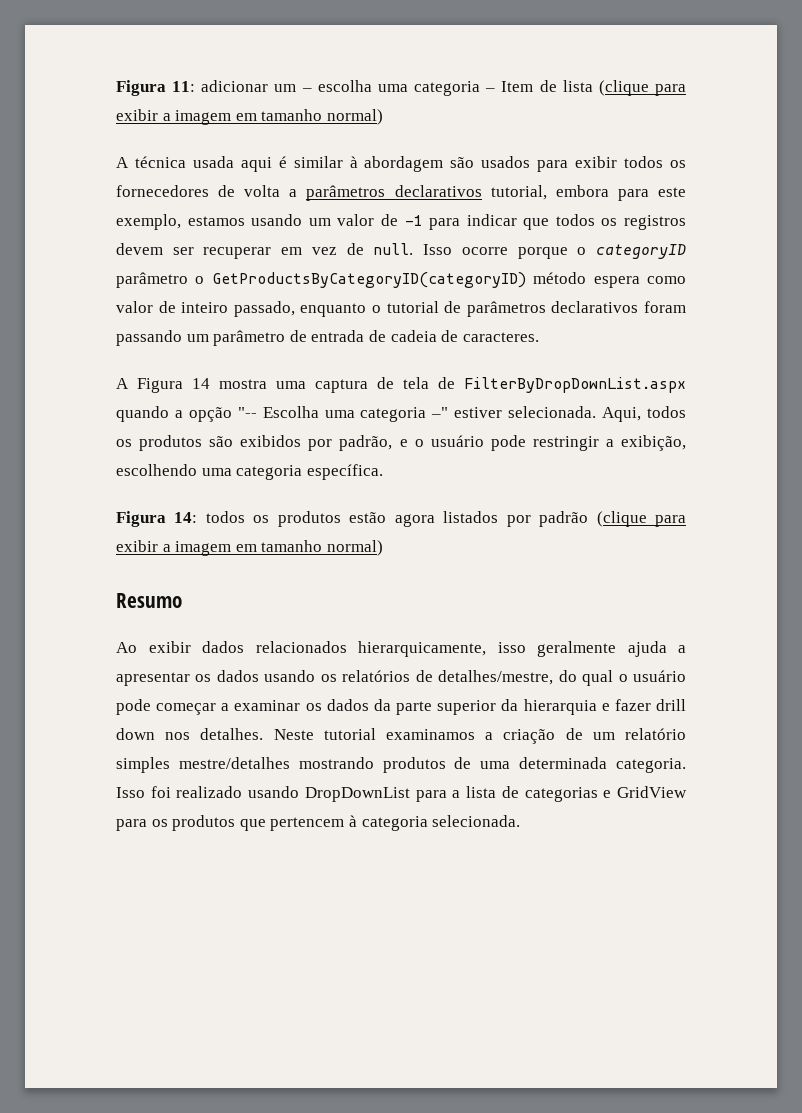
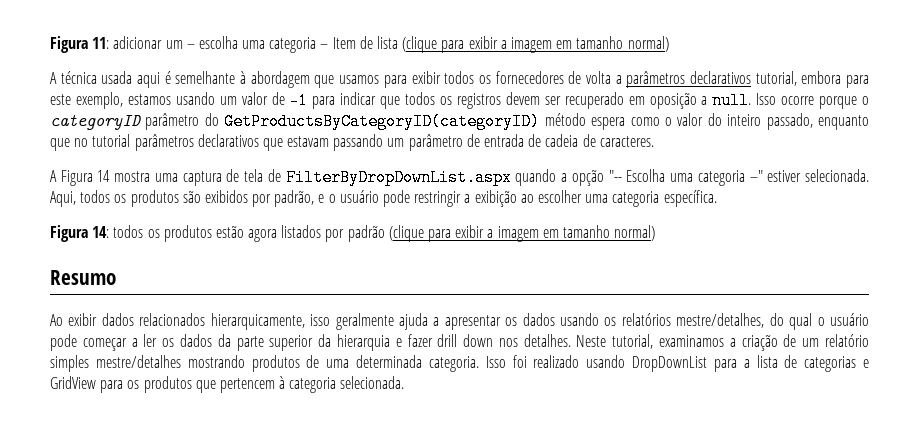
- A técnica usada aqui é similar à abordagem são usados para exibir todos os fornecedores de volta a parâmetros declarativos tutorial, embora para este exemplo, estamos usando um valor de -1 para indicar que todos os registros devem ser recuperar em vez de null.
+ A técnica usada aqui é semelhante à abordagem que usamos para exibir todos os fornecedores de volta a parâmetros declarativos tutorial, embora para este exemplo, estamos usando um valor de -1 para indicar que todos os registros devem ser recuperado em oposição a null.
- Isso ocorre porque o categoryID parâmetro o GetProductsByCategoryID(categoryID) método espera como valor de inteiro passado, enquanto o tutorial de parâmetros declarativos foram passando um parâmetro de entrada de cadeia de caracteres.
+ Isso ocorre porque o categoryID parâmetro do GetProductsByCategoryID(categoryID) método espera como o valor do inteiro passado, enquanto que no tutorial parâmetros declarativos que estavam passando um parâmetro de entrada de cadeia de caracteres.
- Aqui, todos os produtos são exibidos por padrão, e o usuário pode restringir a exibição, escolhendo uma categoria específica.
+ Aqui, todos os produtos são exibidos por padrão, e o usuário pode restringir a exibição ao escolher uma categoria específica.
- Ao exibir dados relacionados hierarquicamente, isso geralmente ajuda a apresentar os dados usando os relatórios de detalhes/mestre, do qual o usuário pode começar a examinar os dados da parte superior da hierarquia e fazer drill down nos detalhes.
+ Ao exibir dados relacionados hierarquicamente, isso geralmente ajuda a apresentar os dados usando os relatórios mestre/detalhes, do qual o usuário pode começar a ler os dados da parte superior da hierarquia e fazer drill down nos detalhes.
- Neste tutorial examinamos a criação de um relatório simples mestre/detalhes mostrando produtos de uma determinada categoria.
+ Neste tutorial, examinamos a criação de um relatório simples mestre/detalhes mostrando produtos de uma determinada categoria.

